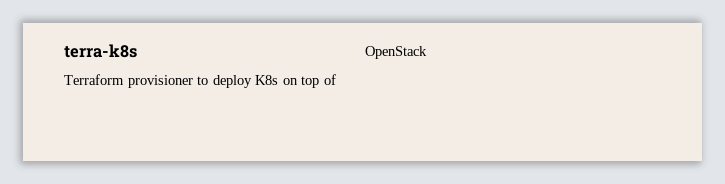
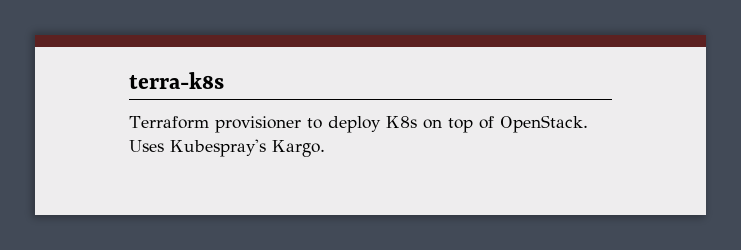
- Terraform provisioner to deploy K8s on top of OpenStack
+ Terraform provisioner to deploy K8s on top of OpenStack. Uses Kubespray's Kargo.

